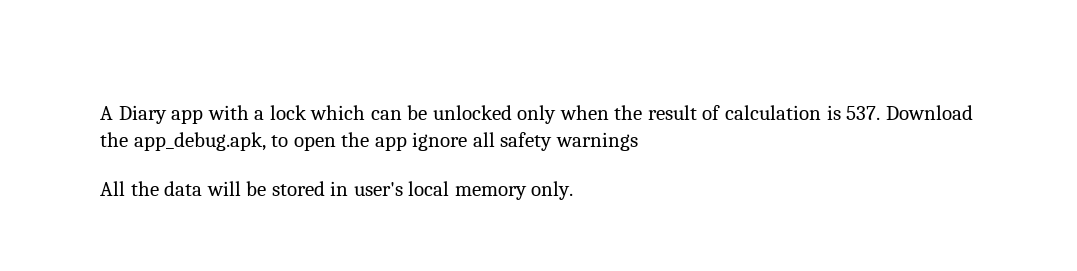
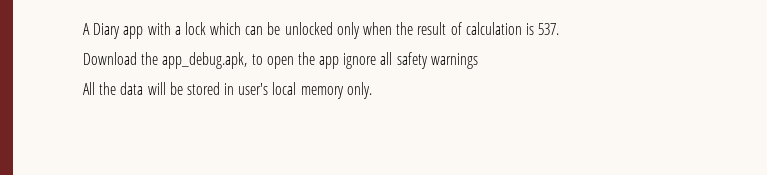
- A Diary app with a lock which can be unlocked only when the result of calculation is 537. Download the app_debug.apk, to open the app ignore all safety warnings
+ A Diary app with a lock which can be unlocked only when the result of calculation is 537.
+ Download the app_debug.apk, to open the app ignore all safety warnings

